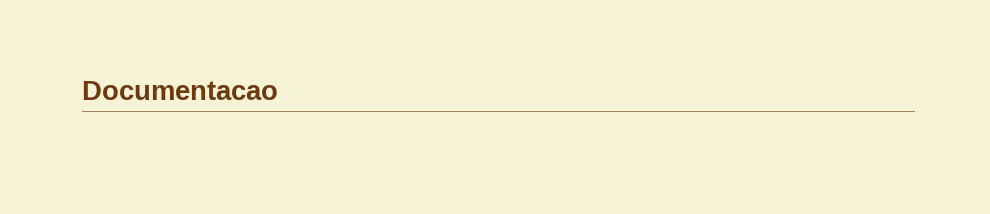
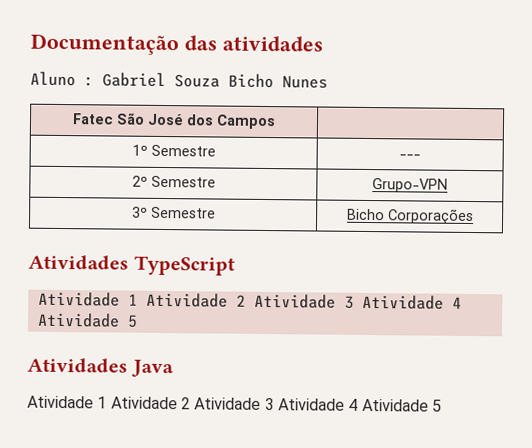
- Documentacao
+ Documentação das atividades
+ Aluno : Gabriel Souza Bicho Nunes
+ Fatec São José dos Campos |
+ 1º Semestre | ---
+ 2º Semestre | Grupo-VPN
+ 3º Semestre | Bicho Corporações
+ Atividades TypeScript
+ Atividade 1 Atividade 2 Atividade 3 Atividade 4 Atividade 5
+ Atividades Java
+ Atividade 1 Atividade 2 Atividade 3 Atividade 4 Atividade 5

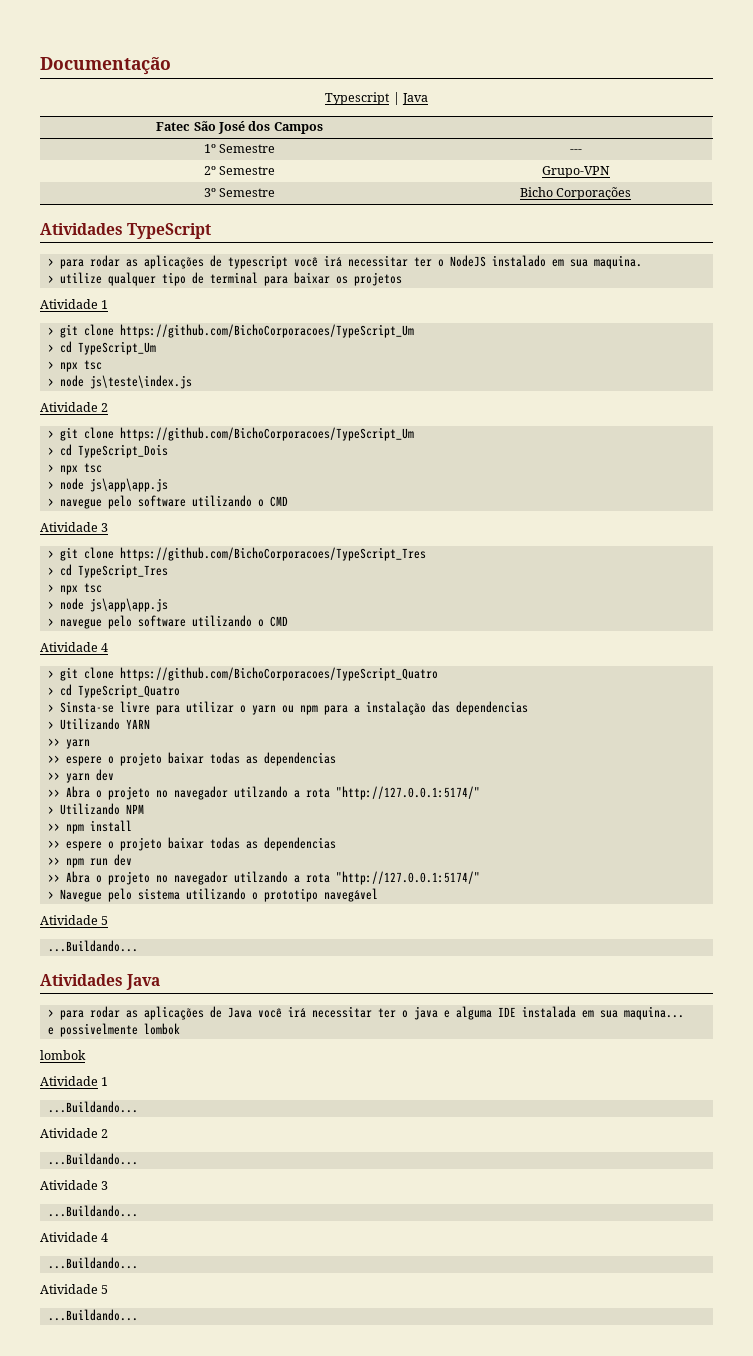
- Documentação das atividades
- Aluno : Gabriel Souza Bicho Nunes
+ Documentação
+ Typescript | Java
  Atividades TypeScript
- Atividade 1 Atividade 2 Atividade 3 Atividade 4 Atividade 5
+ > para rodar as aplicações de typescript você irá necessitar ter o NodeJS instalado em sua maquina.
+ > utilize qualquer tipo de terminal para baixar os projetos
+ Atividade 1
+ > git clone https://github.com/BichoCorporacoes/TypeScript_Um
+ > cd TypeScript_Um
+ > npx tsc
+ > node js\teste\index.js
+ Atividade 2
+ > git clone https://github.com/BichoCorporacoes/TypeScript_Um
+ > cd TypeScript_Dois
+ > npx tsc
+ > node js\app\app.js
+ > navegue pelo software utilizando o CMD
+ Atividade 3
+ > git clone https://github.com/BichoCorporacoes/TypeScript_Tres
+ > cd TypeScript_Tres
+ > npx tsc
+ > node js\app\app.js
+ > navegue pelo software utilizando o CMD
+ Atividade 4
+ > git clone https://github.com/BichoCorporacoes/TypeScript_Quatro
+ > cd TypeScript_Quatro
+ > Sinsta-se livre para utilizar o yarn ou npm para a instalação das dependencias
+ > Utilizando YARN
+ >> yarn
+ >> espere o projeto baixar todas as dependencias
+ >> yarn dev
+ >> Abra o projeto no navegador utilzando a rota "http://127.0.0.1:5174/"
+ > Utilizando NPM
+ >> npm install
+ >> espere o projeto baixar todas as dependencias
+ >> npm run dev
+ >> Abra o projeto no navegador utilzando a rota "http://127.0.0.1:5174/"
+ > Navegue pelo sistema utilizando o prototipo navegável
+ Atividade 5
+ ...Buildando...
  Atividades Java
- Atividade 1 Atividade 2 Atividade 3 Atividade 4 Atividade 5
+ > para rodar as aplicações de Java você irá necessitar ter o java e alguma IDE instalada em sua maquina...
+ e possivelmente lombok
+ lombok
+ Atividade 1
+ ...Buildando...
+ Atividade 2
+ ...Buildando...
+ Atividade 3
+ ...Buildando...
+ Atividade 4
+ ...Buildando...
+ Atividade 5
+ ...Buildando...

